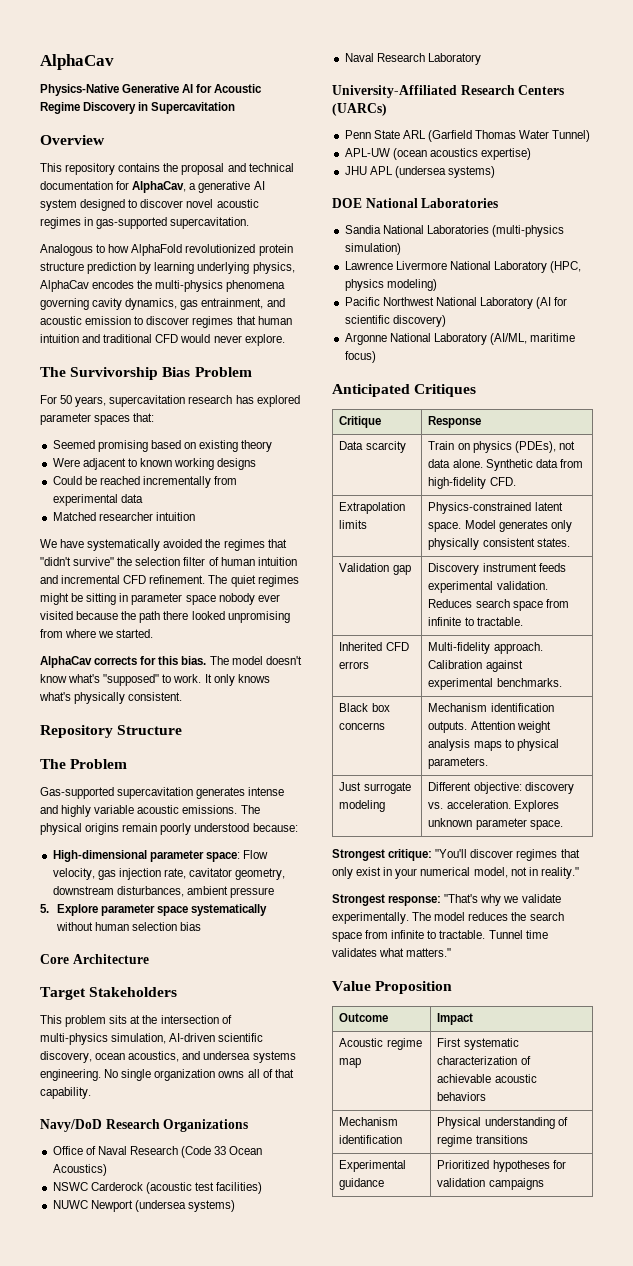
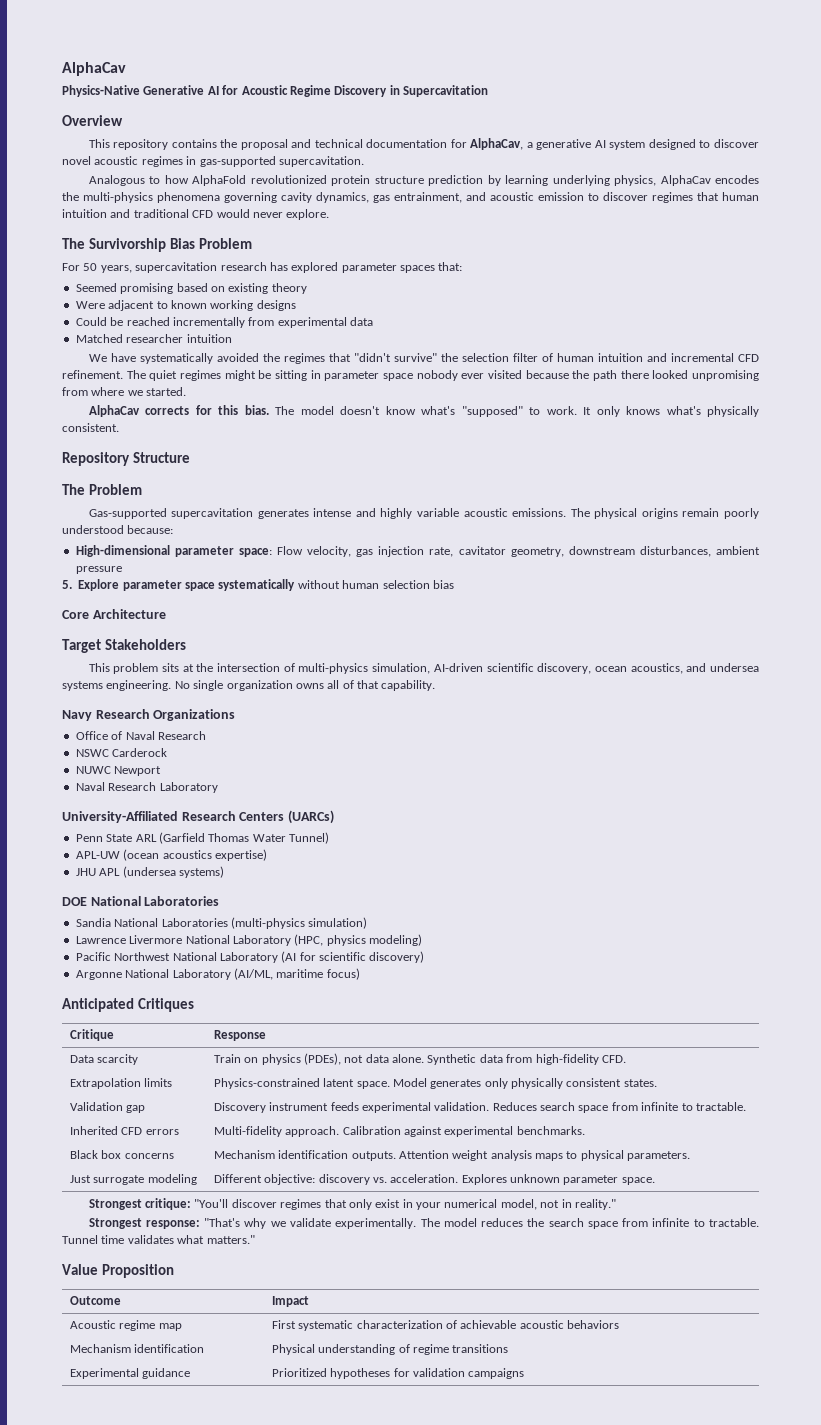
- Navy/DoD Research Organizations
+ Navy Research Organizations
- Office of Naval Research (Code 33 Ocean Acoustics)
+ Office of Naval Research
- NSWC Carderock (acoustic test facilities)
+ NSWC Carderock
- NUWC Newport (undersea systems)
+ NUWC Newport

